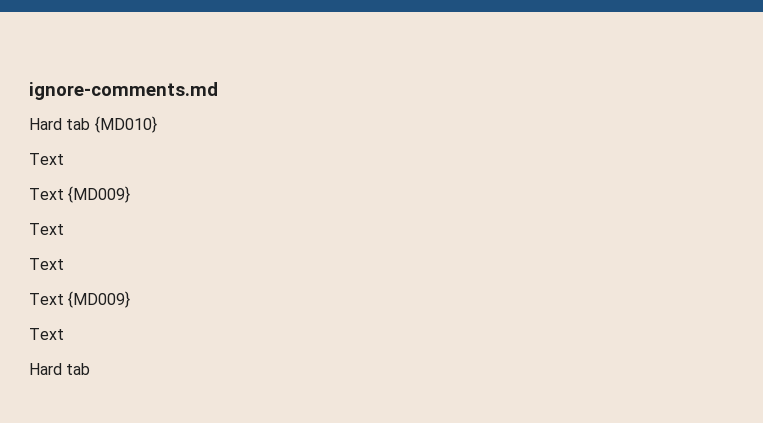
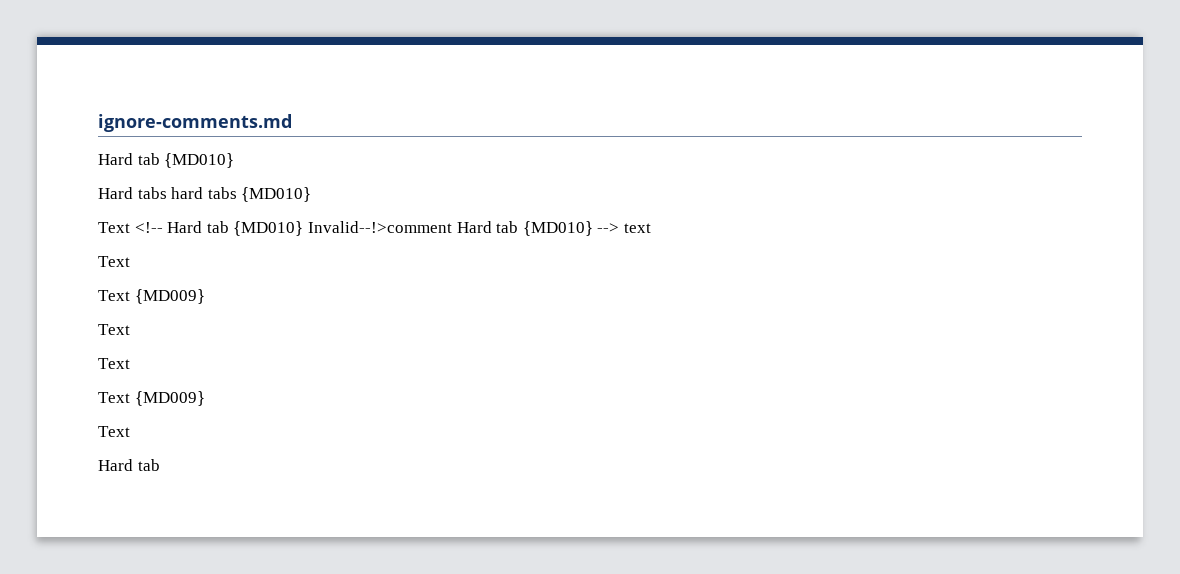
+ Hard tabs hard tabs {MD010}
+ Text <!-- Hard tab {MD010} Invalid--!>comment Hard tab {MD010} --> text

